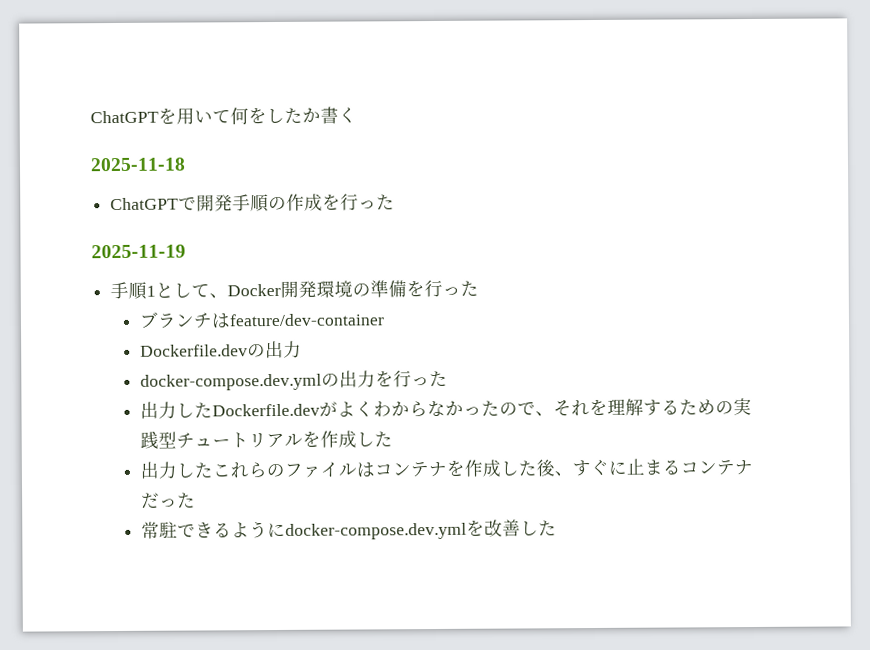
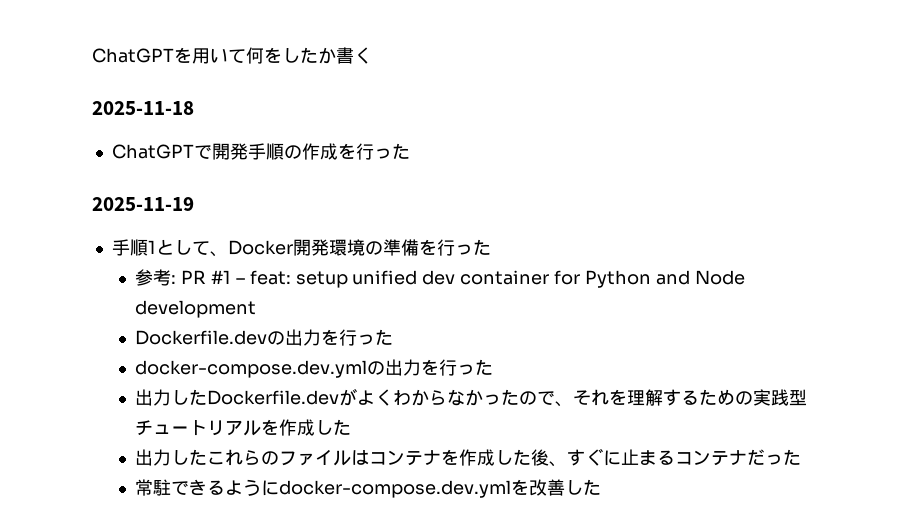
- ブランチはfeature/dev-container
+ 参考: PR #1 – feat: setup unified dev container for Python and Node development
- Dockerfile.devの出力
+ Dockerfile.devの出力を行った

